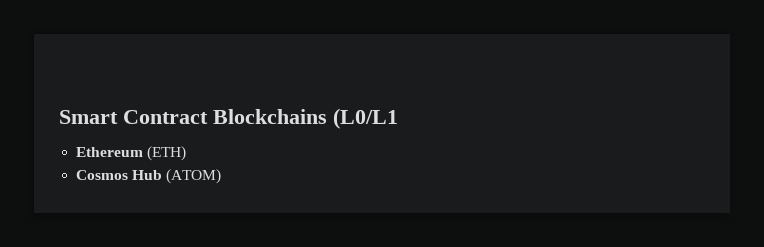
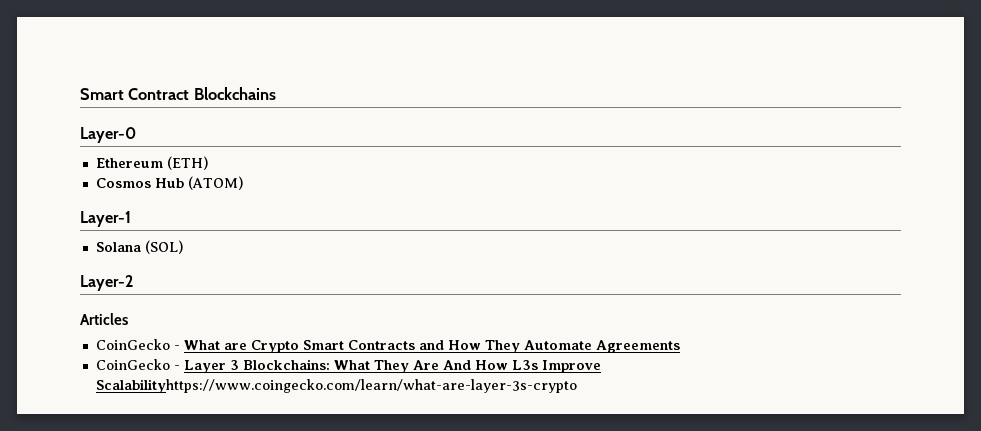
- Smart Contract Blockchains (L0/L1
+ Smart Contract Blockchains
+ Layer-0
+ Layer-1
+ Solana (SOL)
+ Layer-2
+ Articles
+ CoinGecko - What are Crypto Smart Contracts and How They Automate Agreements
+ CoinGecko - Layer 3 Blockchains: What They Are And How L3s Improve Scalabilityhttps://www.coingecko.com/learn/what-are-layer-3s-crypto

